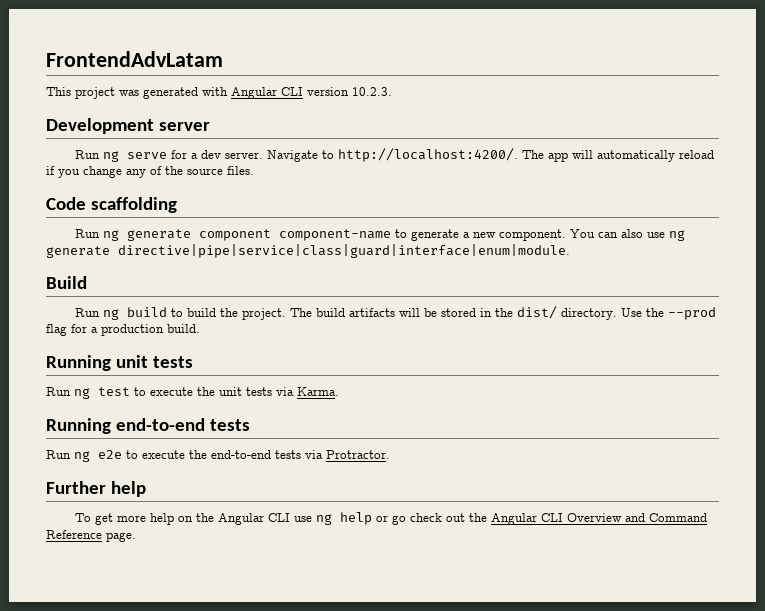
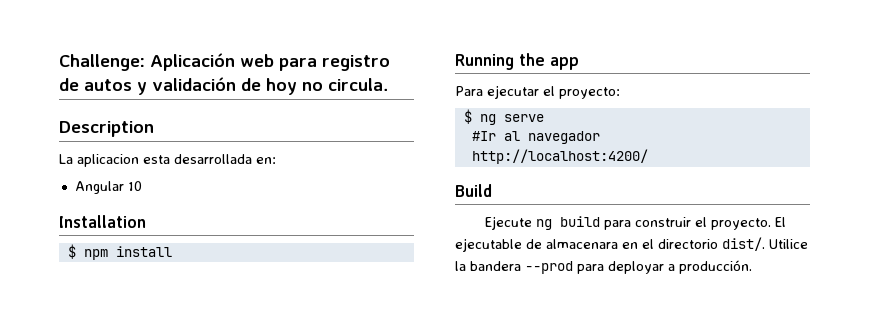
- FrontendAdvLatam
- This project was generated with Angular CLI version 10.2.3.
- Development server
- Run ng serve for a dev server. Navigate to http://localhost:4200/. The app will automatically reload if you change any of the source files.
- Code scaffolding
- Run ng generate component component-name to generate a new component. You can also use ng generate directive|pipe|service|class|guard|interface|enum|module.
+ Challenge: Aplicación web para registro de autos y validación de hoy no circula.
+ Description
+ La aplicacion esta desarrollada en:
+ Angular 10
+ Installation
+ $ npm install
+ Running the app
+ Para ejecutar el proyecto:
+ $ ng serve
+ #Ir al navegador
+ http://localhost:4200/
- Run ng build to build the project. The build artifacts will be stored in the dist/ directory. Use the --prod flag for a production build.
- Running unit tests
- Run ng test to execute the unit tests via Karma.
- Running end-to-end tests
- Run ng e2e to execute the end-to-end tests via Protractor.
- Further help
- To get more help on the Angular CLI use ng help or go check out the Angular CLI Overview and Command Reference page.
+ Ejecute ng build para construir el proyecto. El ejecutable de almacenara en el directorio dist/. Utilice la bandera --prod para deployar a producción.

